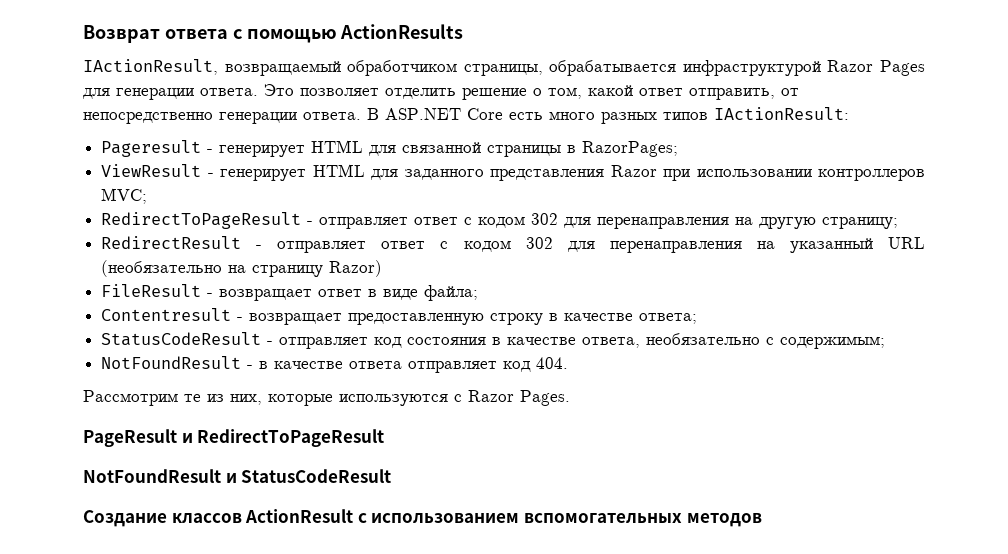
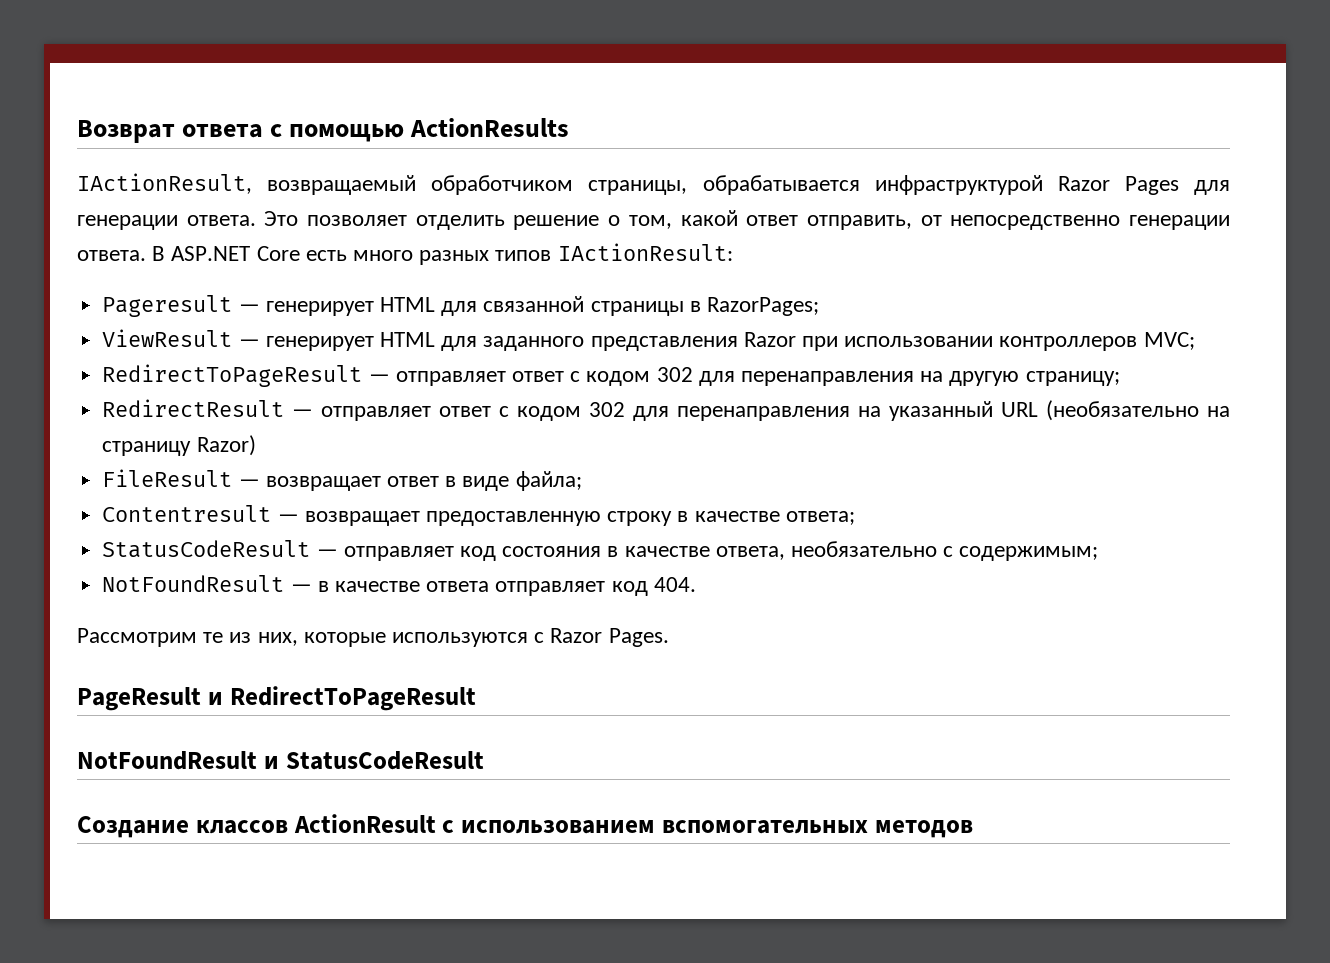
- Pageresult - генерирует HTML для связанной страницы в RazorPages;
+ Pageresult — генерирует HTML для связанной страницы в RazorPages;
- ViewResult - генерирует HTML для заданного представления Razor при использовании контроллеров MVC;
+ ViewResult — генерирует HTML для заданного представления Razor при использовании контроллеров MVC;
- RedirectToPageResult - отправляет ответ с кодом 302 для перенаправления на другую страницу;
+ RedirectToPageResult — отправляет ответ с кодом 302 для перенаправления на другую страницу;
- RedirectResult - отправляет ответ с кодом 302 для перенаправления на указанный URL (необязательно на страницу Razor)
+ RedirectResult — отправляет ответ с кодом 302 для перенаправления на указанный URL (необязательно на страницу Razor)
- FileResult - возвращает ответ в виде файла;
+ FileResult — возвращает ответ в виде файла;
- Contentresult - возвращает предоставленную строку в качестве ответа;
+ Contentresult — возвращает предоставленную строку в качестве ответа;
- StatusCodeResult - отправляет код состояния в качестве ответа, необязательно с содержимым;
+ StatusCodeResult — отправляет код состояния в качестве ответа, необязательно с содержимым;
- NotFoundResult - в качестве ответа отправляет код 404.
+ NotFoundResult — в качестве ответа отправляет код 404.

